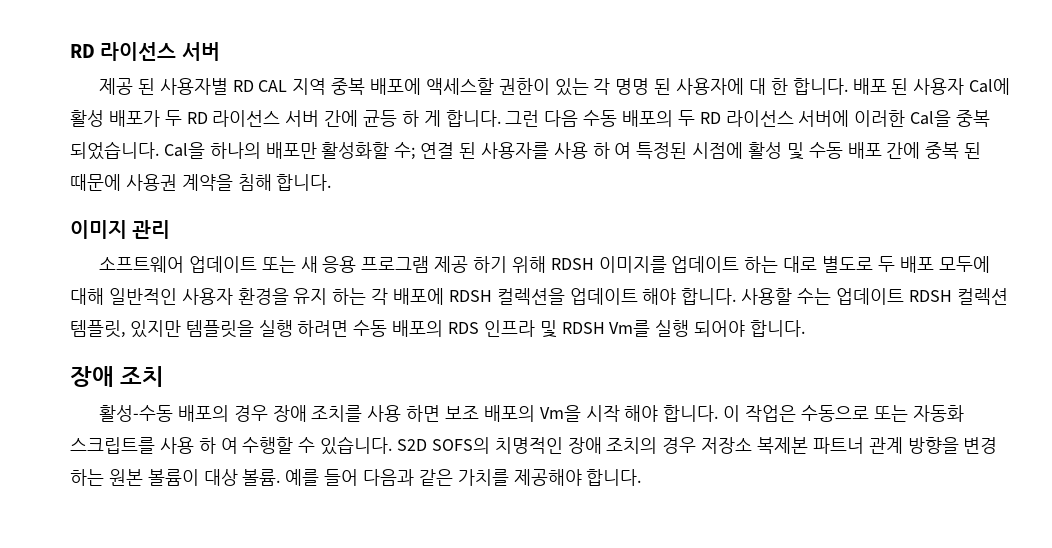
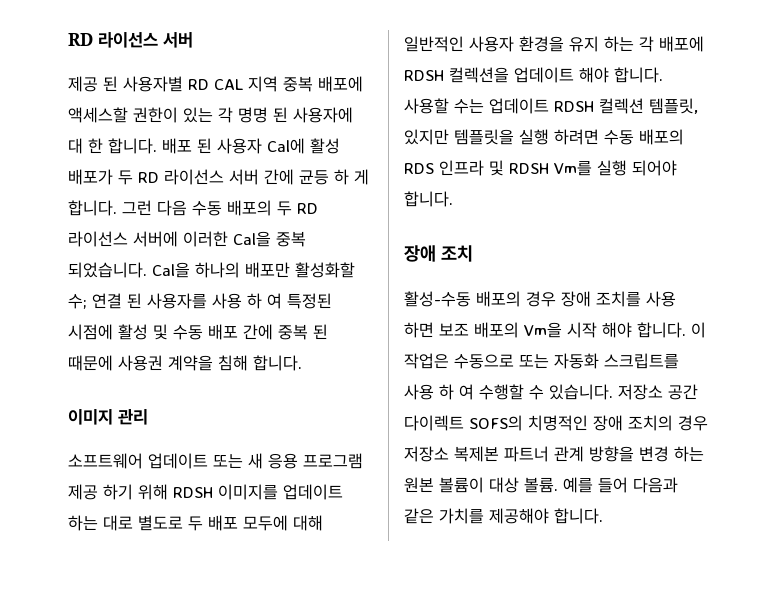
- S2D SOFS의 치명적인 장애 조치의 경우 저장소 복제본 파트너 관계 방향을 변경 하는 원본 볼륨이 대상 볼륨.
+ 저장소 공간 다이렉트 SOFS의 치명적인 장애 조치의 경우 저장소 복제본 파트너 관계 방향을 변경 하는 원본 볼륨이 대상 볼륨.

